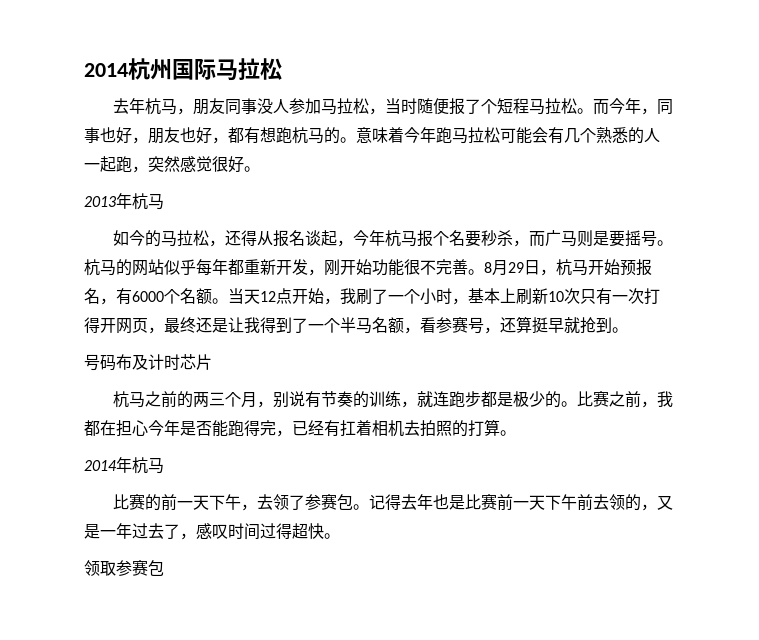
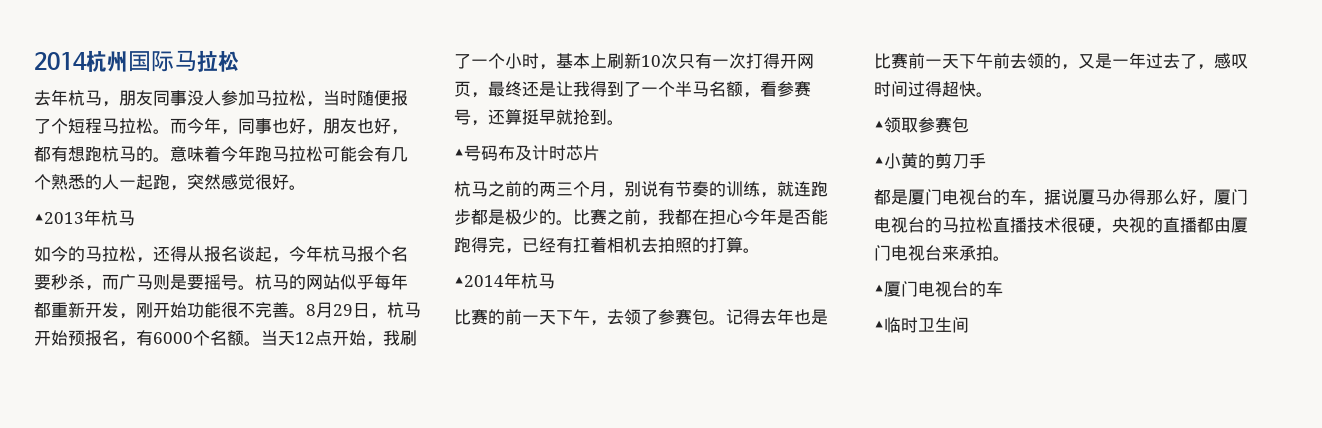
- 2013年杭马
+ ▲2013年杭马
- 号码布及计时芯片
+ ▲号码布及计时芯片
- 2014年杭马
+ ▲2014年杭马
- 领取参赛包
+ ▲领取参赛包
+ ▲小黄的剪刀手
+ 都是厦门电视台的车，据说厦马办得那么好，厦门电视台的马拉松直播技术很硬，央视的直播都由厦门电视台来承拍。
+ ▲厦门电视台的车
+ ▲临时卫生间

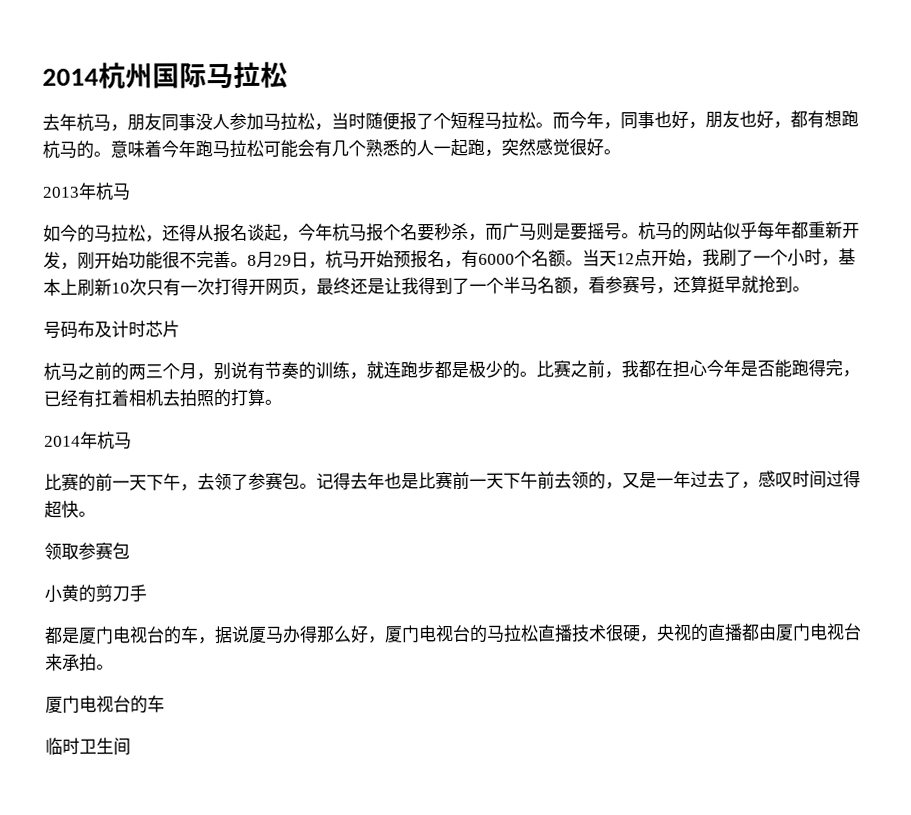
- ▲2013年杭马
+ 2013年杭马
- ▲号码布及计时芯片
+ 号码布及计时芯片
- ▲2014年杭马
+ 2014年杭马
- ▲领取参赛包
+ 领取参赛包
- ▲小黄的剪刀手
+ 小黄的剪刀手
  都是厦门电视台的车，据说厦马办得那么好，厦门电视台的马拉松直播技术很硬，央视的直播都由厦门电视台来承拍。
- ▲厦门电视台的车
+ 厦门电视台的车
- ▲临时卫生间
+ 临时卫生间

